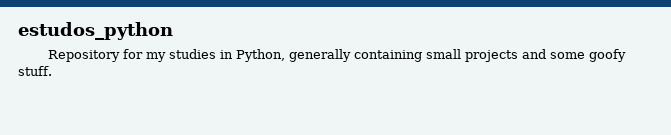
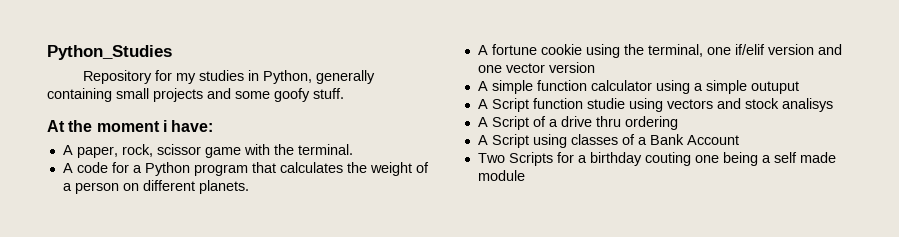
- estudos_python
+ Python_Studies
+ At the moment i have:
+ A paper, rock, scissor game with the terminal.
+ A code for a Python program that calculates the weight of a person on different planets.
+ A fortune cookie using the terminal, one if/elif version and one vector version
+ A simple function calculator using a simple outuput
+ A Script function studie using vectors and stock analisys
+ A Script of a drive thru ordering
+ A Script using classes of a Bank Account
+ Two Scripts for a birthday couting one being a self made module

